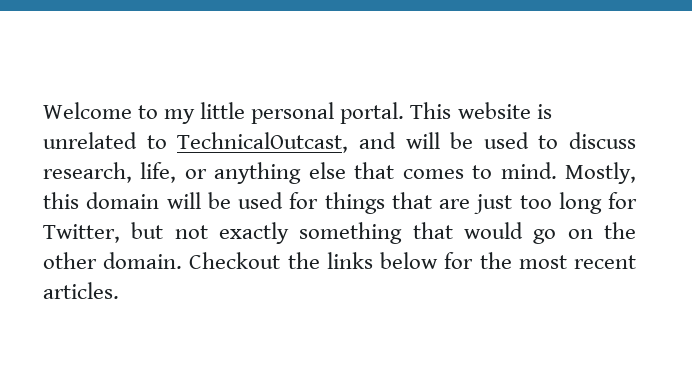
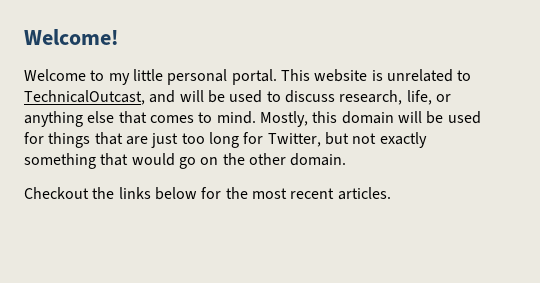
+ Welcome!
- Mostly, this domain will be used for things that are just too long for Twitter, but not exactly something that would go on the other domain. Checkout the links below for the most recent articles.
+ Mostly, this domain will be used for things that are just too long for Twitter, but not exactly something that would go on the other domain.
+ Checkout the links below for the most recent articles.

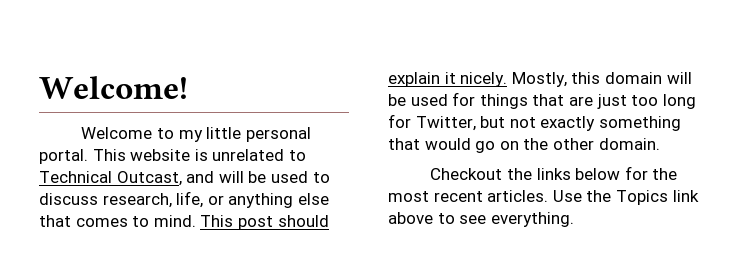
- This website is unrelated to TechnicalOutcast, and will be used to discuss research, life, or anything else that comes to mind.
+ This website is unrelated to Technical Outcast, and will be used to discuss research, life, or anything else that comes to mind.
+ This post should explain it nicely.
+ Use the Topics link above to see everything.

